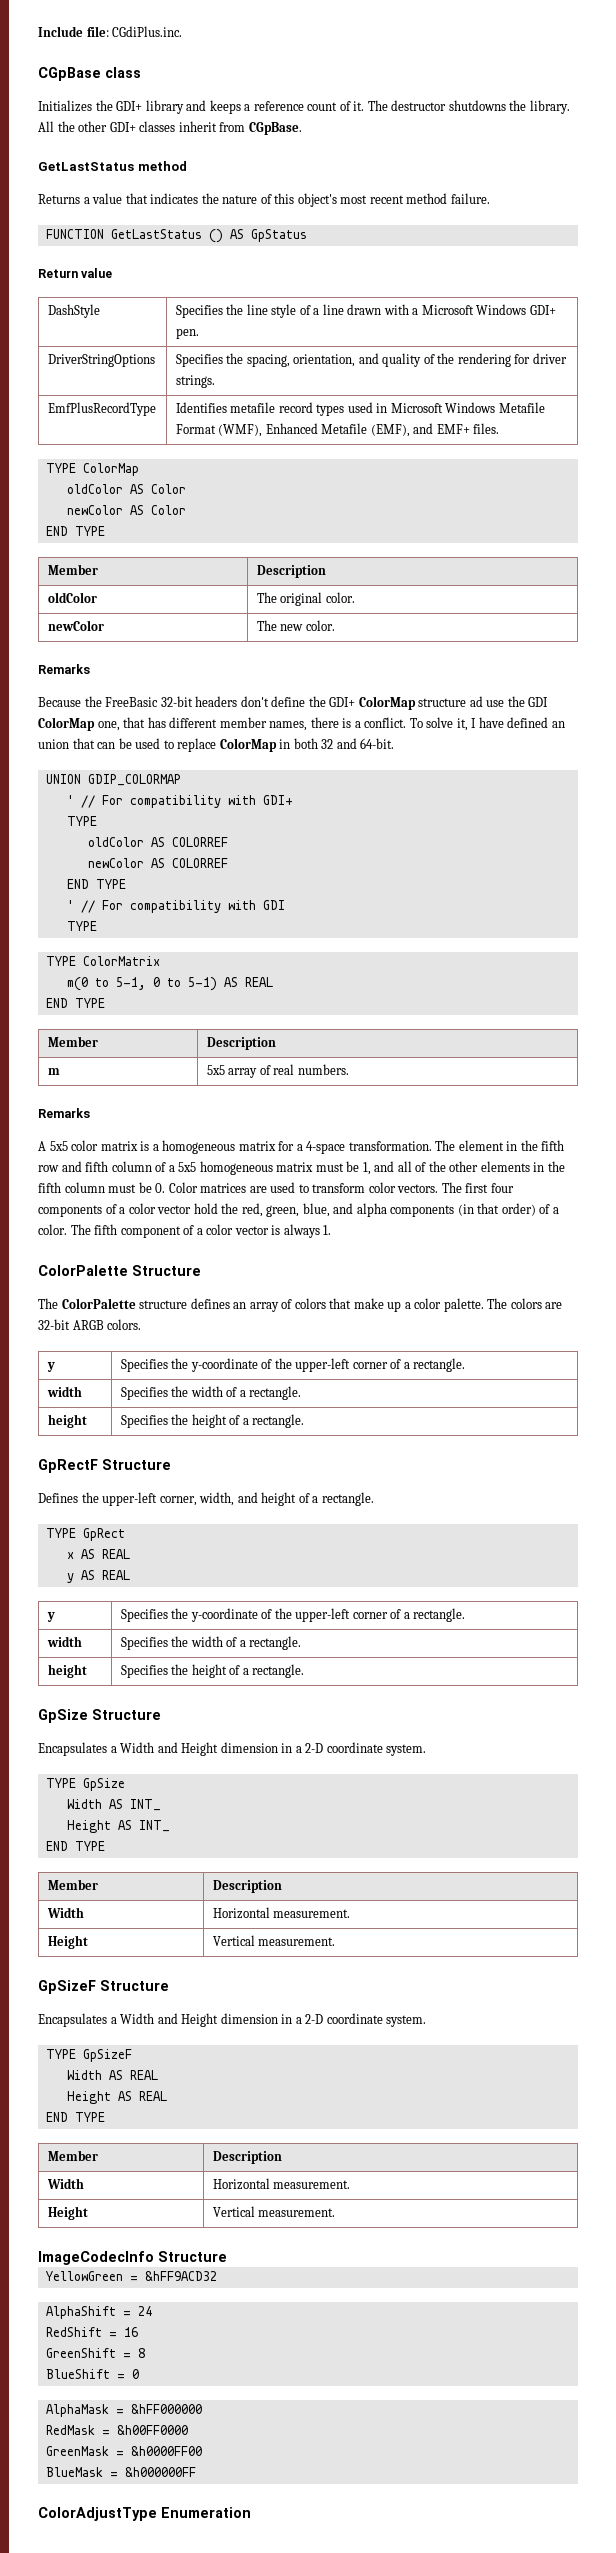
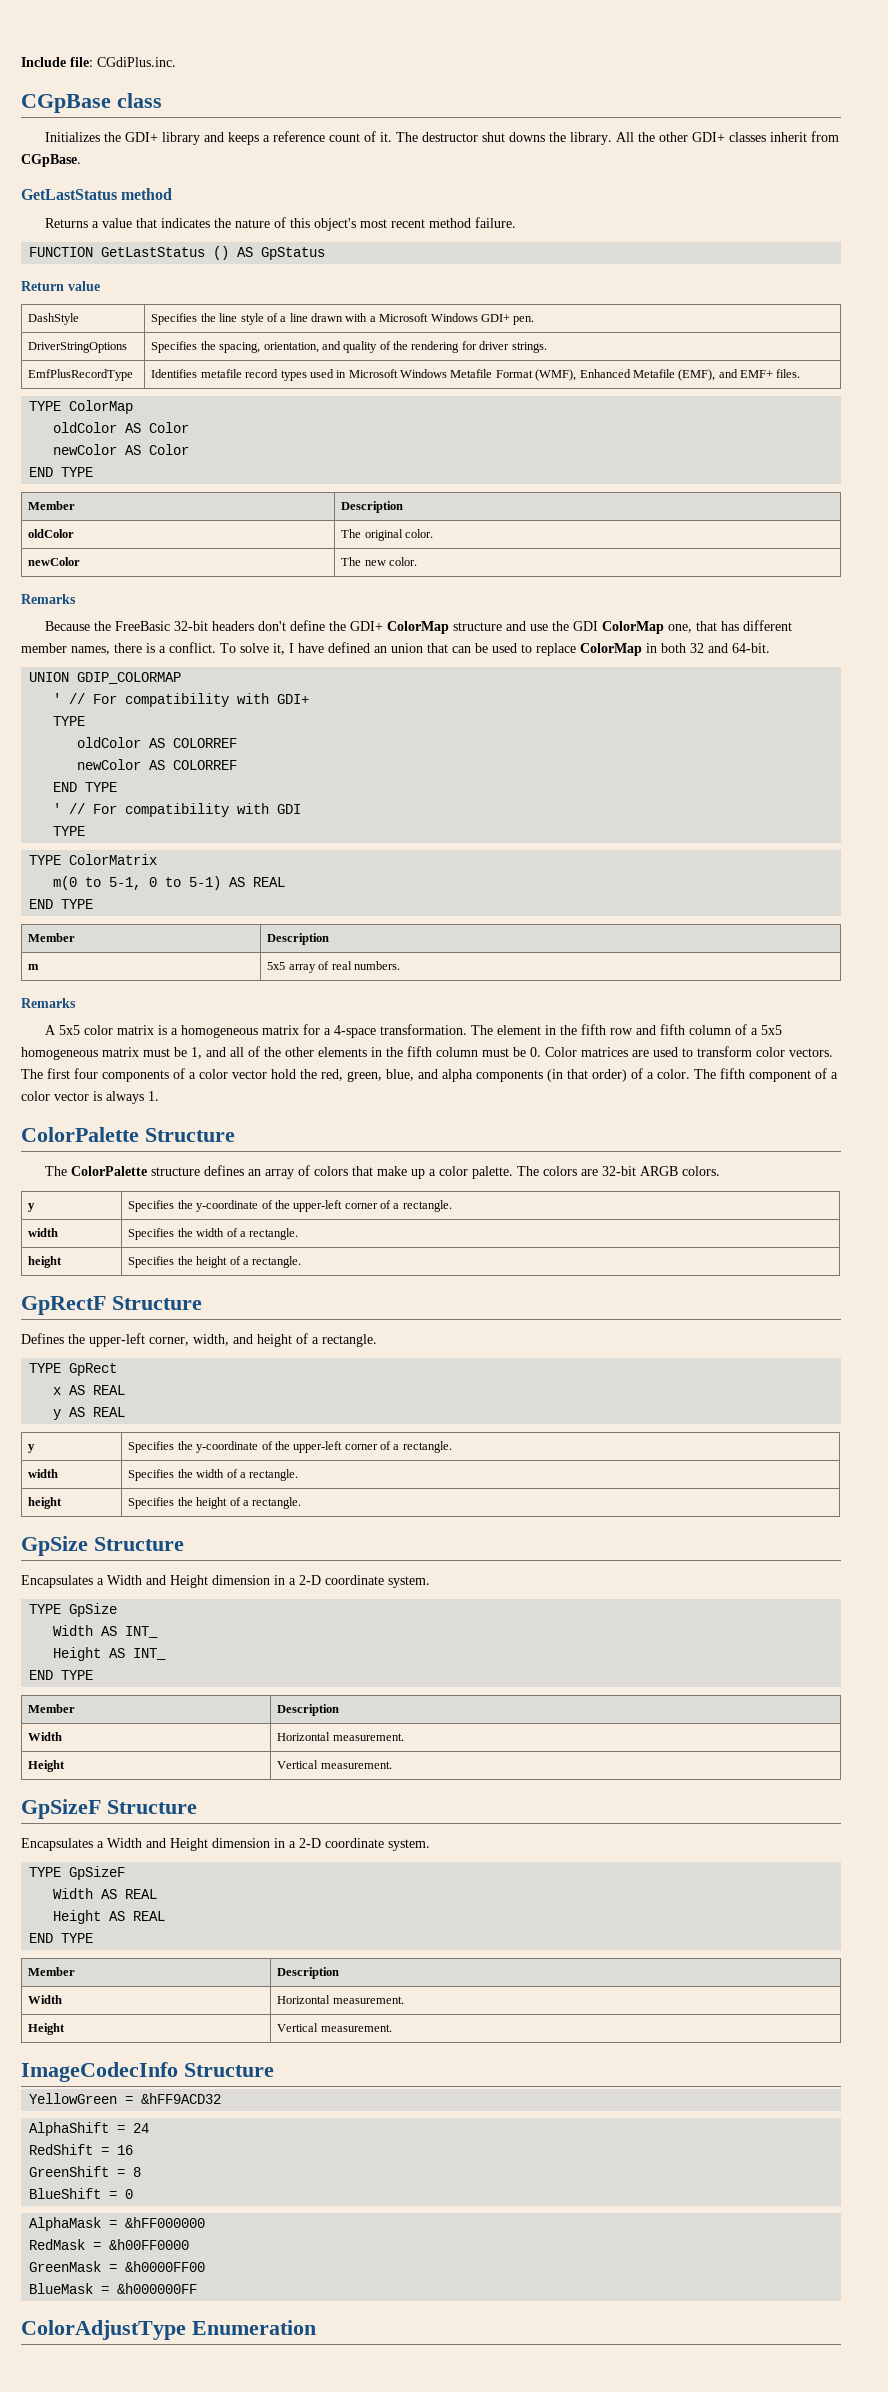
- The destructor shutdowns the library.
+ The destructor shut downs the library.
- Because the FreeBasic 32-bit headers don't define the GDI+ ColorMap structure ad use the GDI ColorMap one, that has different member names, there is a conflict.
+ Because the FreeBasic 32-bit headers don't define the GDI+ ColorMap structure and use the GDI ColorMap one, that has different member names, there is a conflict.

